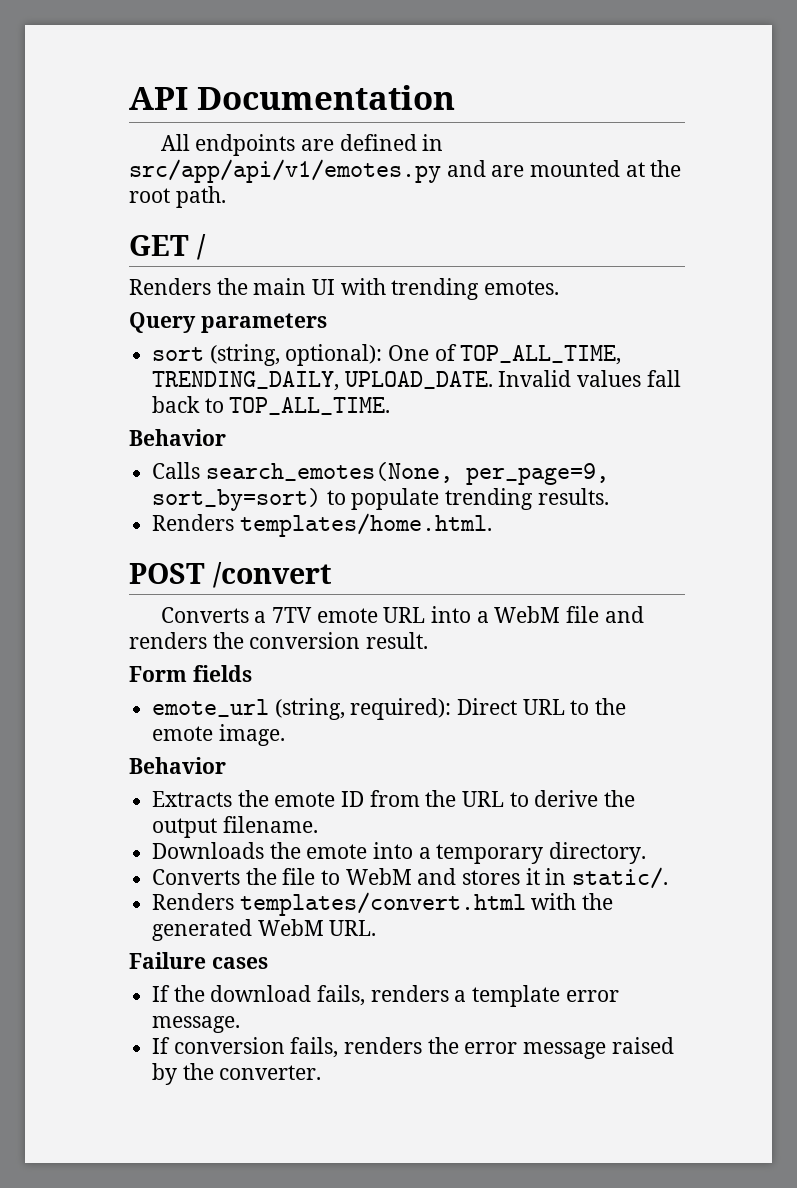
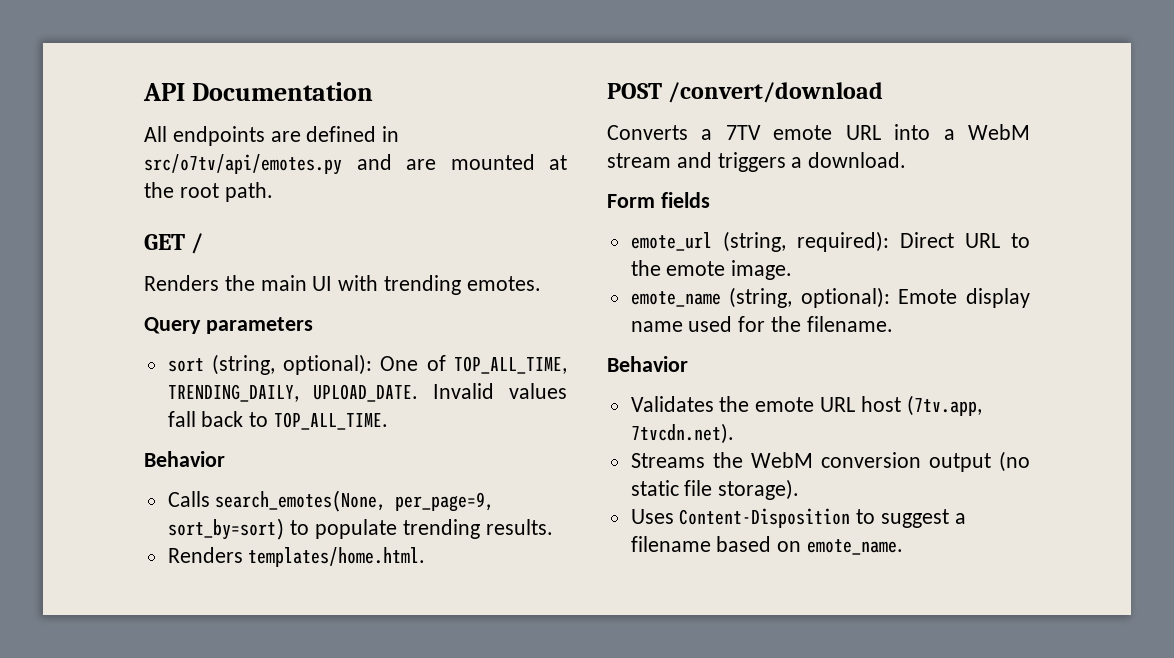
- All endpoints are defined in src/app/api/v1/emotes.py and are mounted at the root path.
+ All endpoints are defined in src/o7tv/api/emotes.py and are mounted at the root path.
- POST /convert
+ POST /convert/download
- Converts a 7TV emote URL into a WebM file and renders the conversion result.
+ Converts a 7TV emote URL into a WebM stream and triggers a download.
  emote_url (string, required): Direct URL to the emote image.
+ emote_name (string, optional): Emote display name used for the filename.
  Behavior
- Extracts the emote ID from the URL to derive the output filename.
- Downloads the emote into a temporary directory.
- Converts the file to WebM and stores it in static/.
- Renders templates/convert.html with the generated WebM URL.
- Failure cases
- If the download fails, renders a template error message.
- If conversion fails, renders the error message raised by the converter.
+ Validates the emote URL host (7tv.app, 7tvcdn.net).
+ Streams the WebM conversion output (no static file storage).
+ Uses Content-Disposition to suggest a filename based on emote_name.

